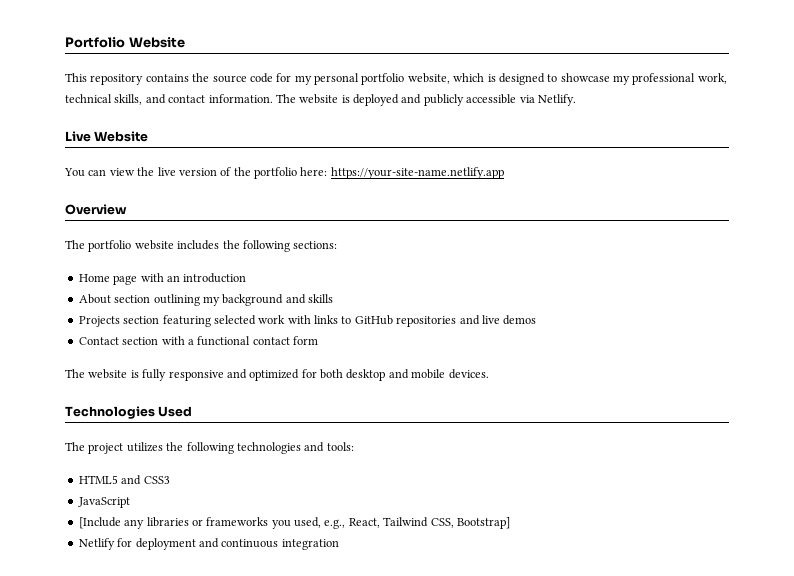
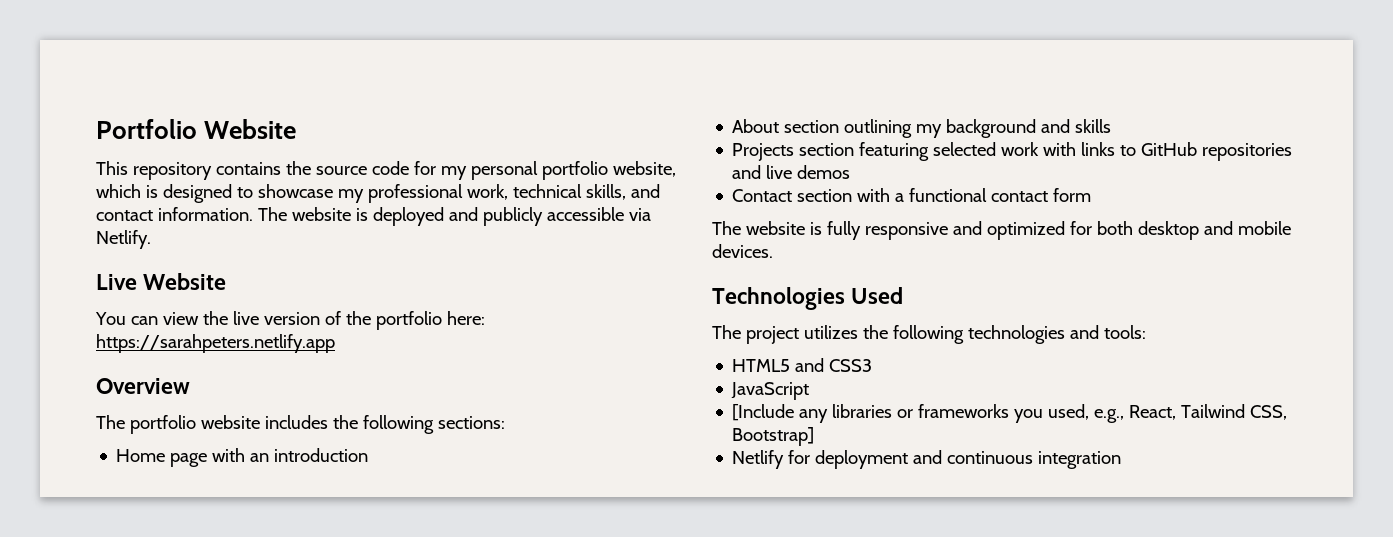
- You can view the live version of the portfolio here: https://your-site-name.netlify.app
+ You can view the live version of the portfolio here: https://sarahpeters.netlify.app

